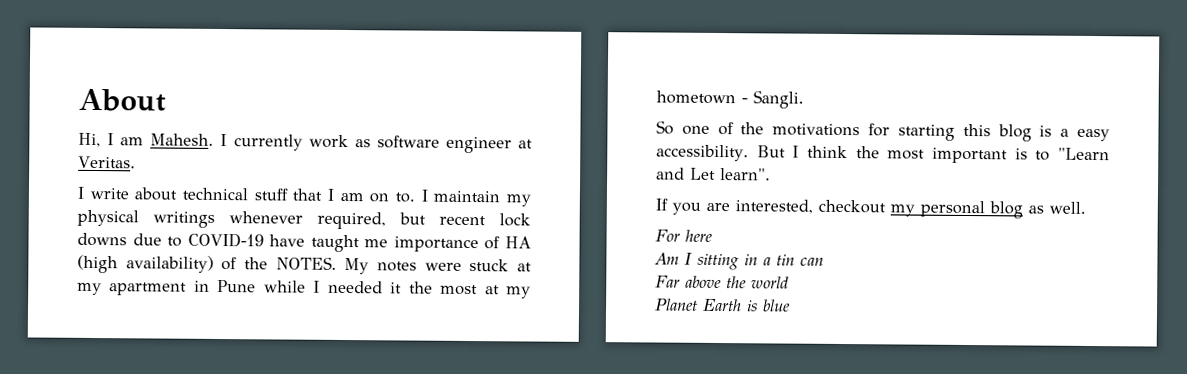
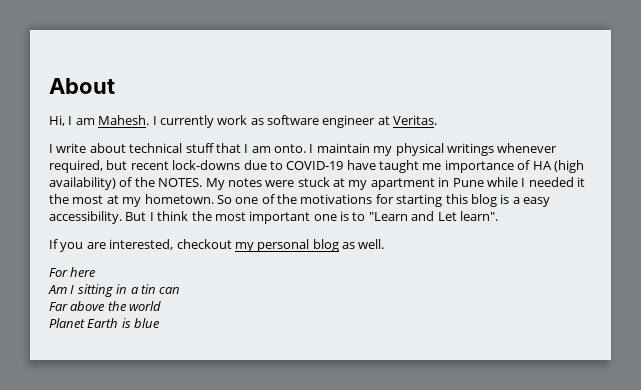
- I write about technical stuff that I am on to.
+ I write about technical stuff that I am onto.
- I maintain my physical writings whenever required, but recent lock downs due to COVID-19 have taught me importance of HA (high availability) of the NOTES.
+ I maintain my physical writings whenever required, but recent lock-downs due to COVID-19 have taught me importance of HA (high availability) of the NOTES.
- My notes were stuck at my apartment in Pune while I needed it the most at my hometown - Sangli.
- So one of the motivations for starting this blog is a easy accessibility.
+ My notes were stuck at my apartment in Pune while I needed it the most at my hometown. So one of the motivations for starting this blog is a easy accessibility.
- But I think the most important is to "Learn and Let learn".
+ But I think the most important one is to "Learn and Let learn".

